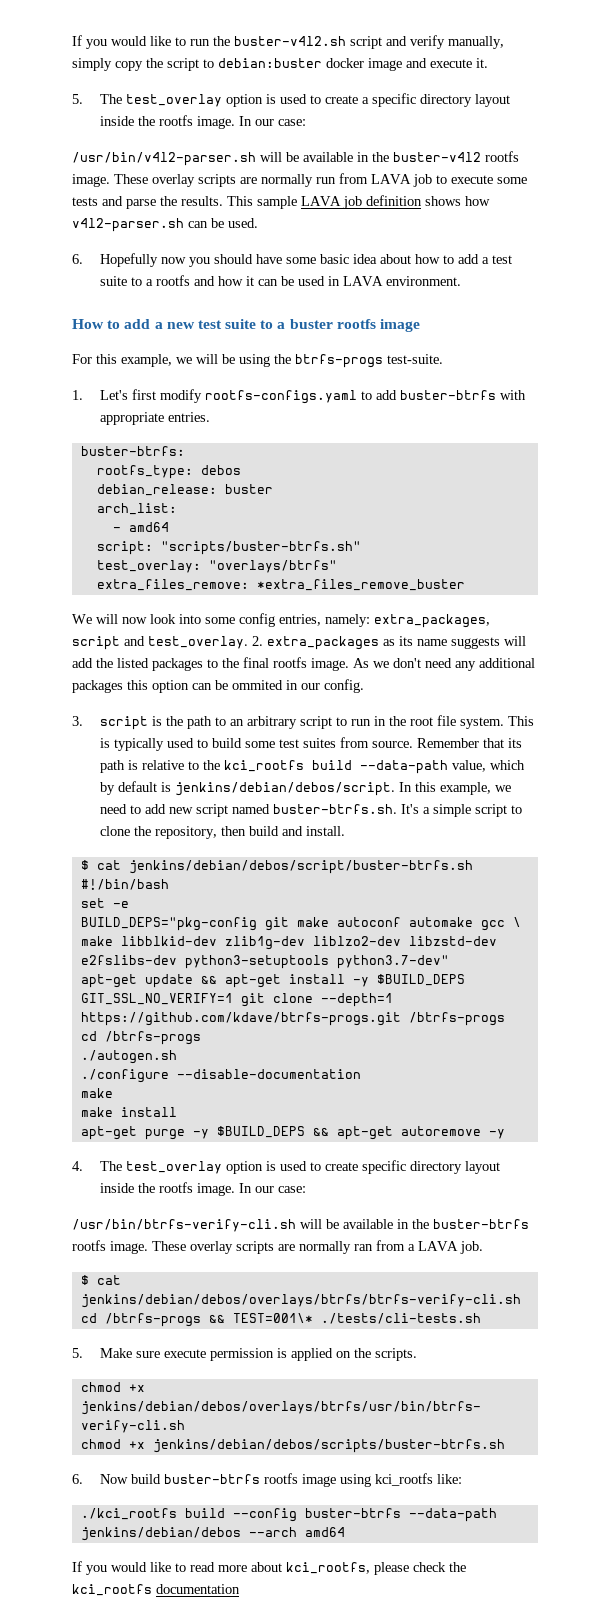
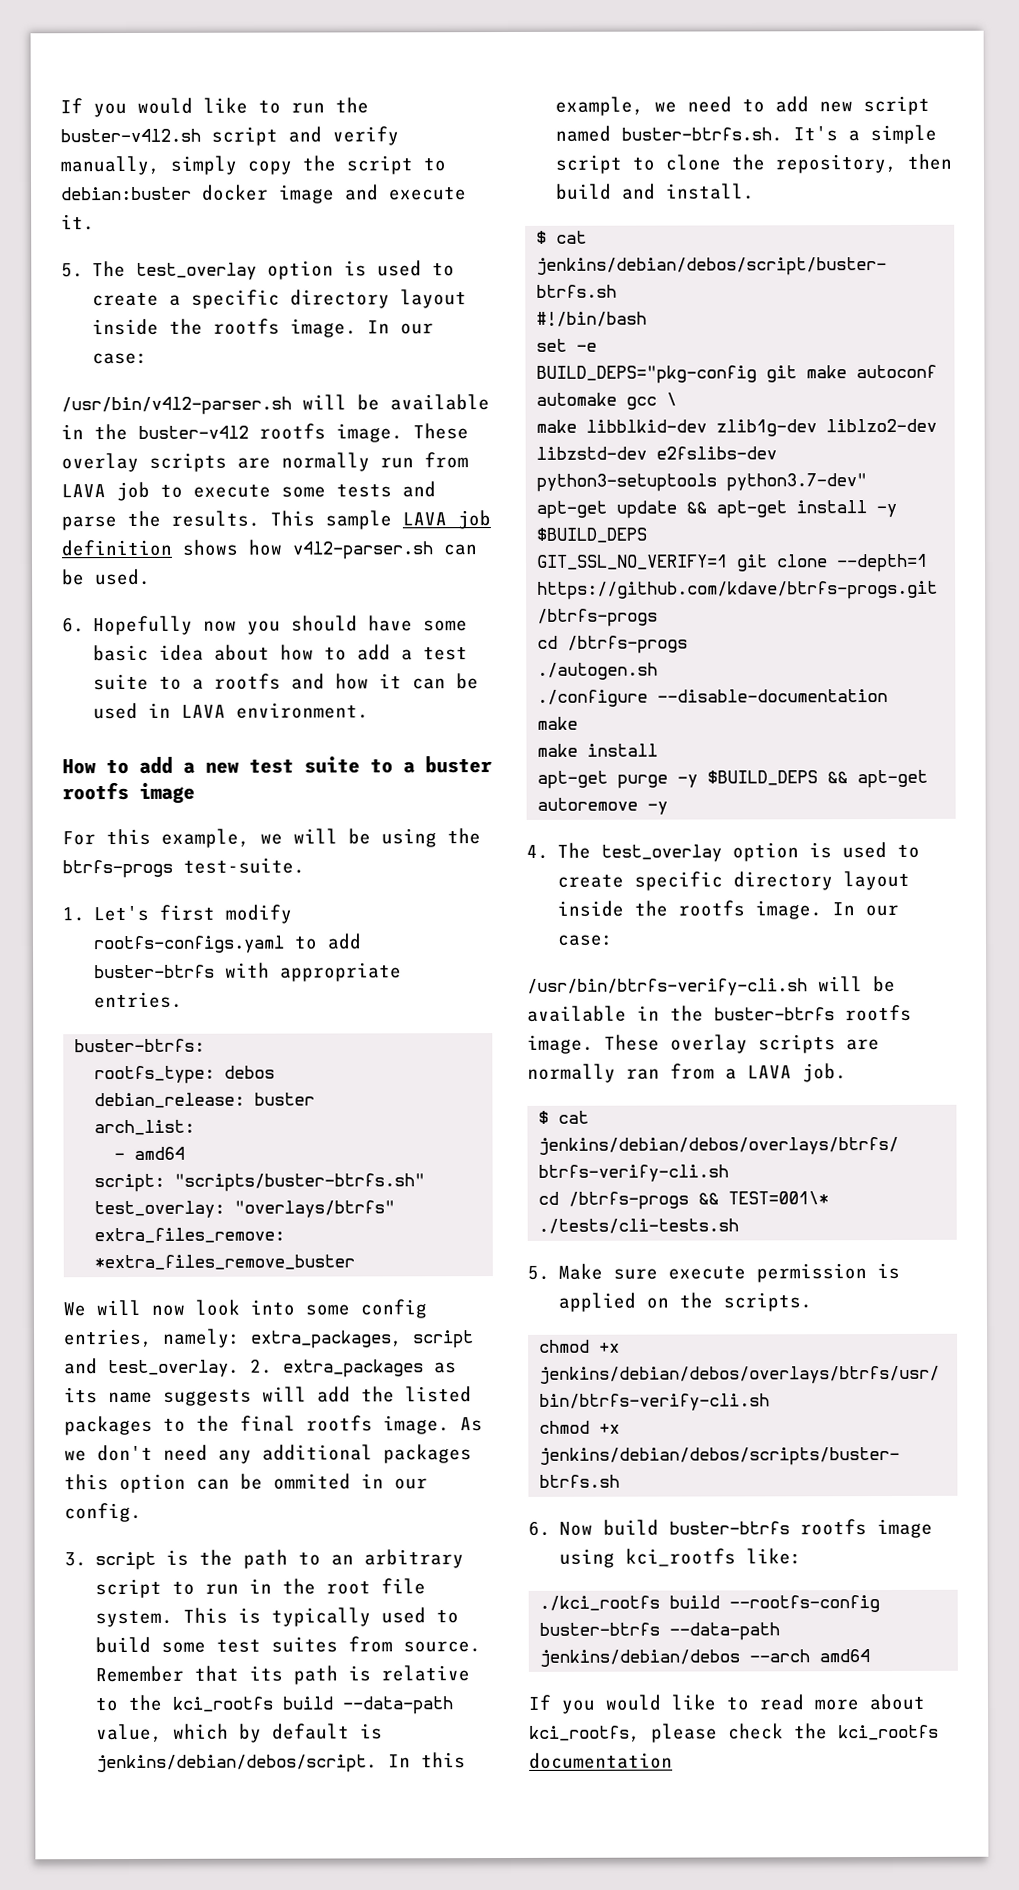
- ./kci_rootfs build --config buster-btrfs --data-path jenkins/debian/debos --arch amd64
+ ./kci_rootfs build --rootfs-config buster-btrfs --data-path jenkins/debian/debos --arch amd64

